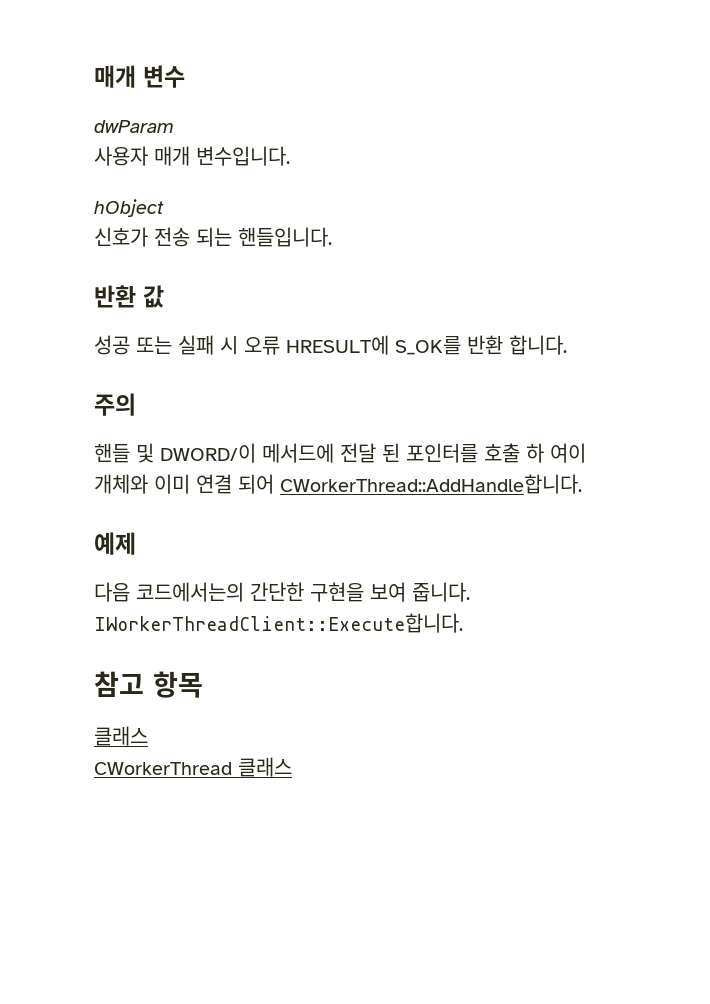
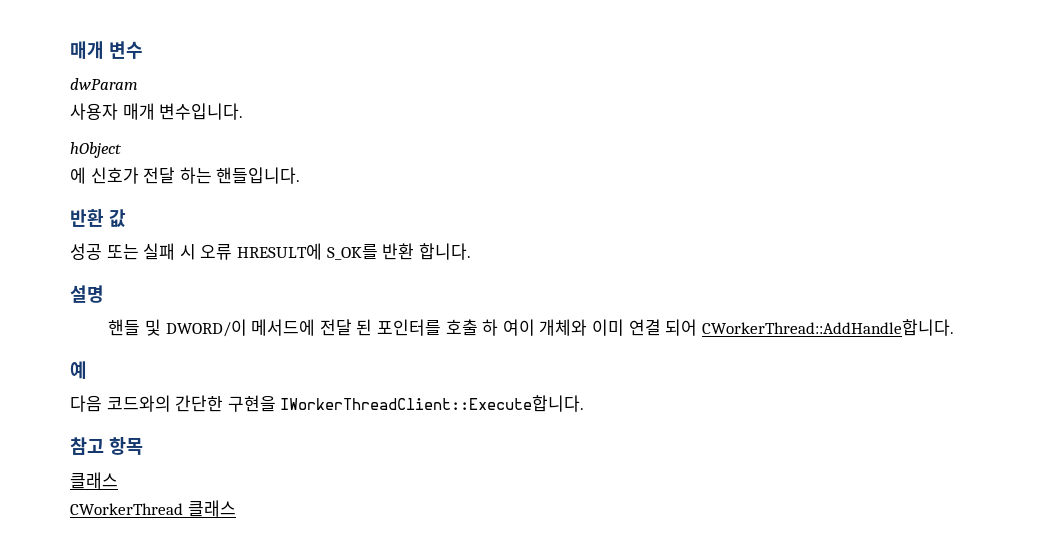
- 신호가 전송 되는 핸들입니다.
+ 에 신호가 전달 하는 핸들입니다.
- 주의
+ 설명
- 예제
+ 예
- 다음 코드에서는의 간단한 구현을 보여 줍니다. IWorkerThreadClient::Execute합니다.
+ 다음 코드와의 간단한 구현을 IWorkerThreadClient::Execute합니다.

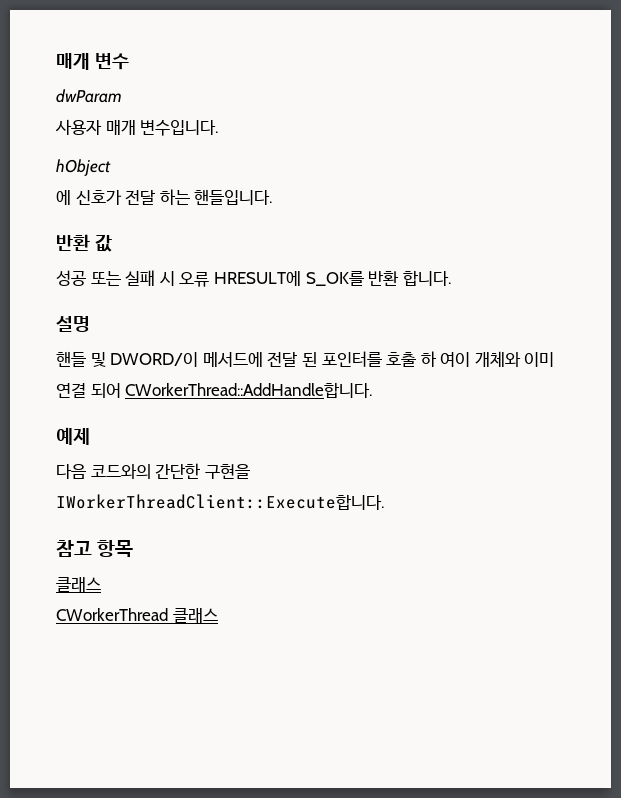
- 예
+ 예제

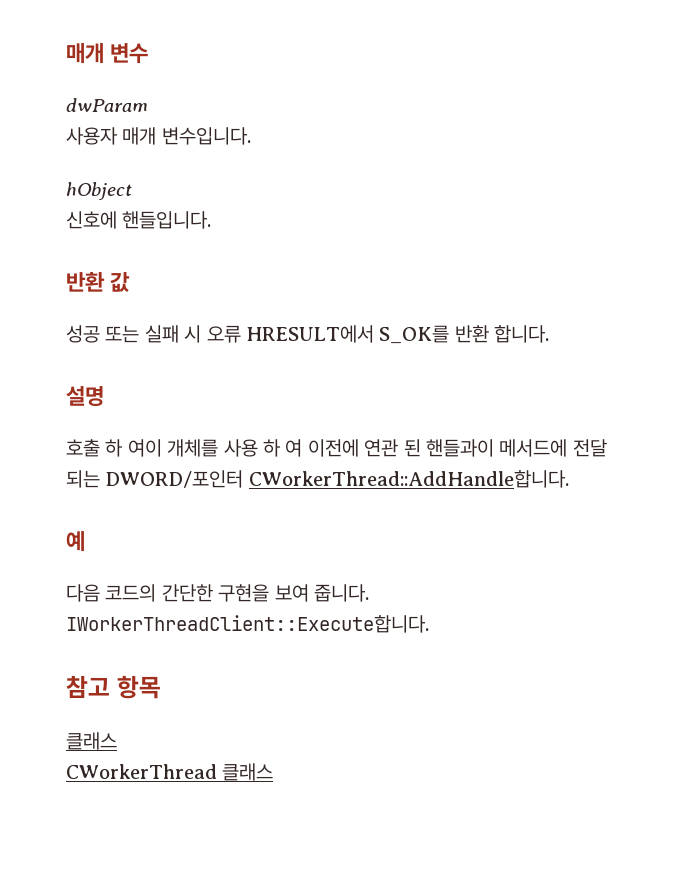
- 에 신호가 전달 하는 핸들입니다.
+ 신호에 핸들입니다.
- 성공 또는 실패 시 오류 HRESULT에 S_OK를 반환 합니다.
+ 성공 또는 실패 시 오류 HRESULT에서 S_OK를 반환 합니다.
- 핸들 및 DWORD/이 메서드에 전달 된 포인터를 호출 하 여이 개체와 이미 연결 되어 CWorkerThread::AddHandle합니다.
+ 호출 하 여이 개체를 사용 하 여 이전에 연관 된 핸들과이 메서드에 전달 되는 DWORD/포인터 CWorkerThread::AddHandle합니다.
- 예제
+ 예
- 다음 코드와의 간단한 구현을 IWorkerThreadClient::Execute합니다.
+ 다음 코드의 간단한 구현을 보여 줍니다. IWorkerThreadClient::Execute합니다.

